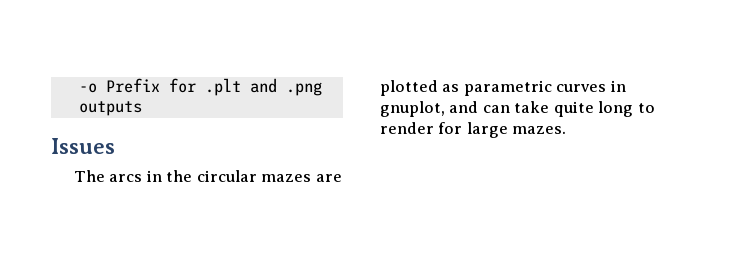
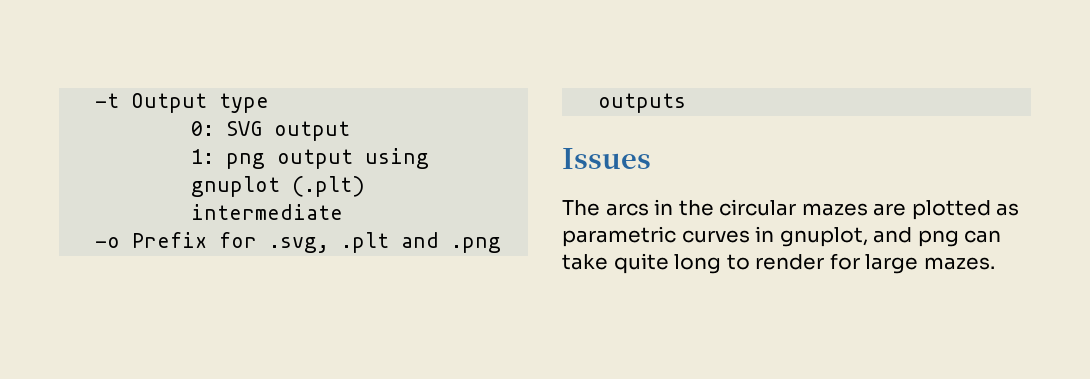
+ -t Output type
+ 0: SVG output
+ 1: png output using gnuplot (.plt) intermediate
- -o Prefix for .plt and .png outputs
+ -o Prefix for .svg, .plt and .png outputs
- The arcs in the circular mazes are plotted as parametric curves in gnuplot, and can take quite long to render for large mazes.
+ The arcs in the circular mazes are plotted as parametric curves in gnuplot, and png can take quite long to render for large mazes.

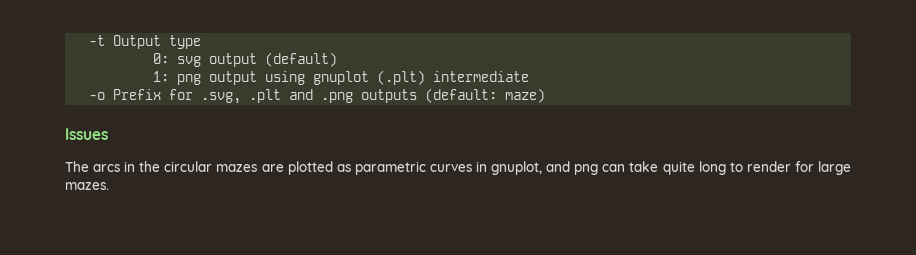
- 0: SVG output
+ 0: svg output (default)
- -o Prefix for .svg, .plt and .png outputs
+ -o Prefix for .svg, .plt and .png outputs (default: maze)

